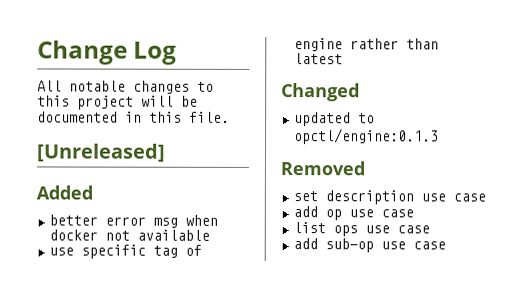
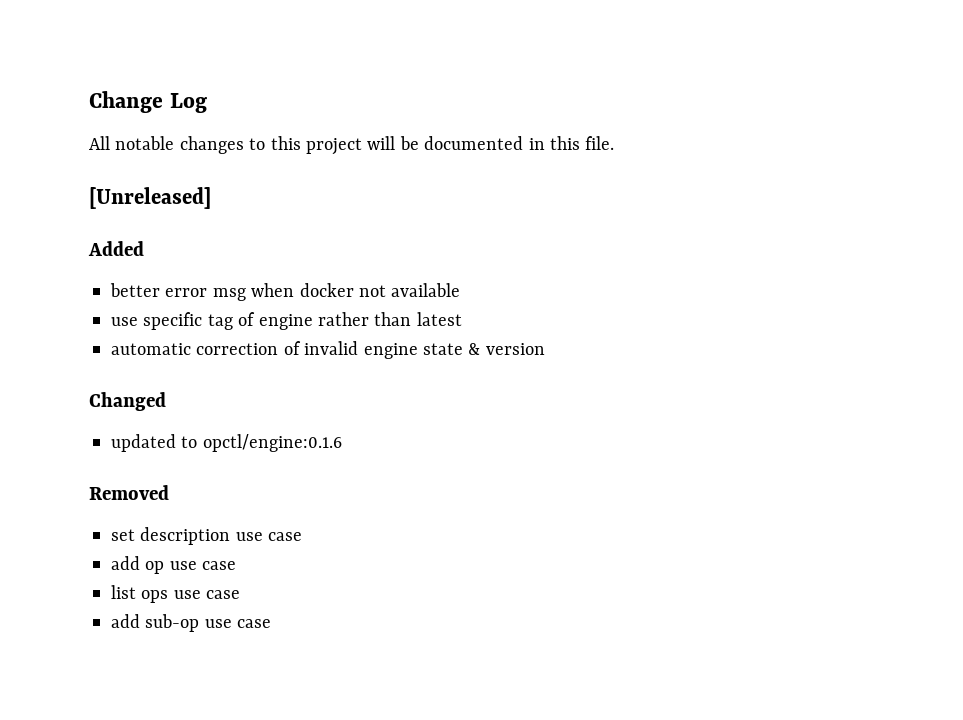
+ automatic correction of invalid engine state & version
- updated to opctl/engine:0.1.3
+ updated to opctl/engine:0.1.6

